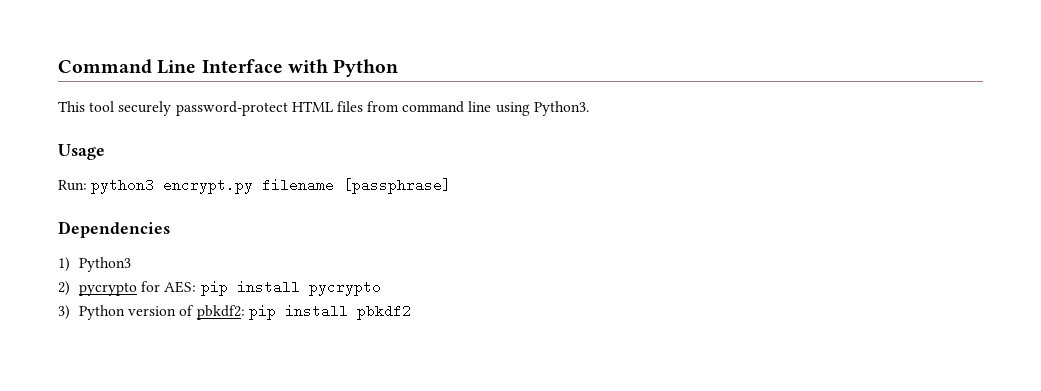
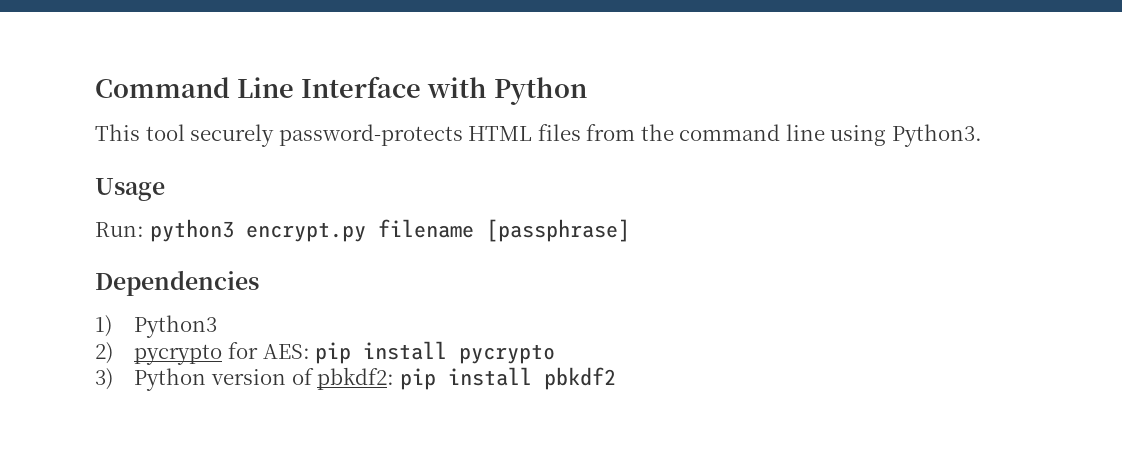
- This tool securely password-protect HTML files from command line using Python3.
+ This tool securely password-protects HTML files from the command line using Python3.

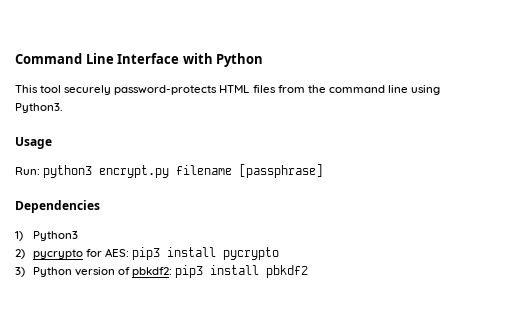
- 2) pycrypto for AES: pip install pycrypto
+ 2) pycrypto for AES: pip3 install pycrypto
- 3) Python version of pbkdf2: pip install pbkdf2
+ 3) Python version of pbkdf2: pip3 install pbkdf2

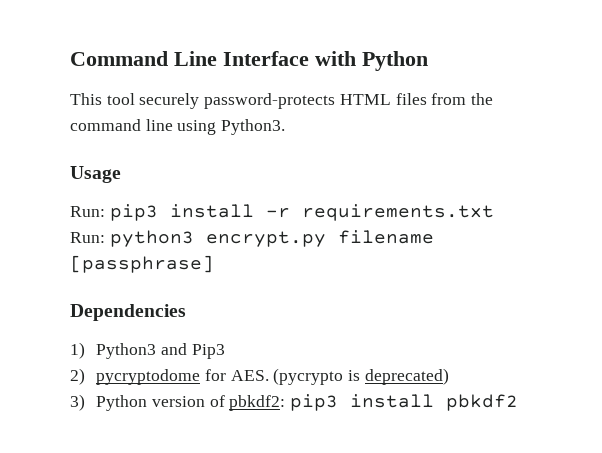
- Run: python3 encrypt.py filename [passphrase]
+ Run: pip3 install -r requirements.txt Run: python3 encrypt.py filename [passphrase]
- 1) Python3
+ 1) Python3 and Pip3
- 2) pycrypto for AES: pip3 install pycrypto
+ 2) pycryptodome for AES. (pycrypto is deprecated)

